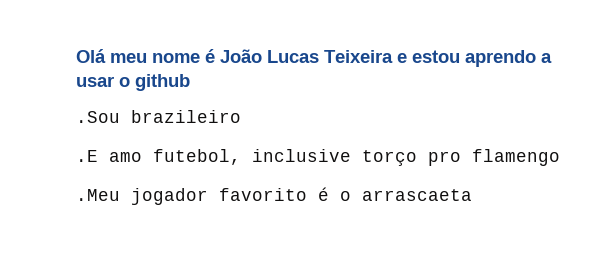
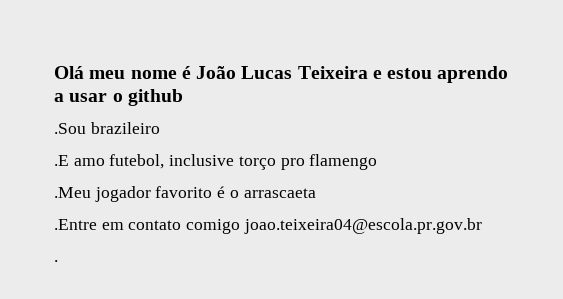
+ .Entre em contato comigo joao.teixeira04@escola.pr.gov.br
+ .

